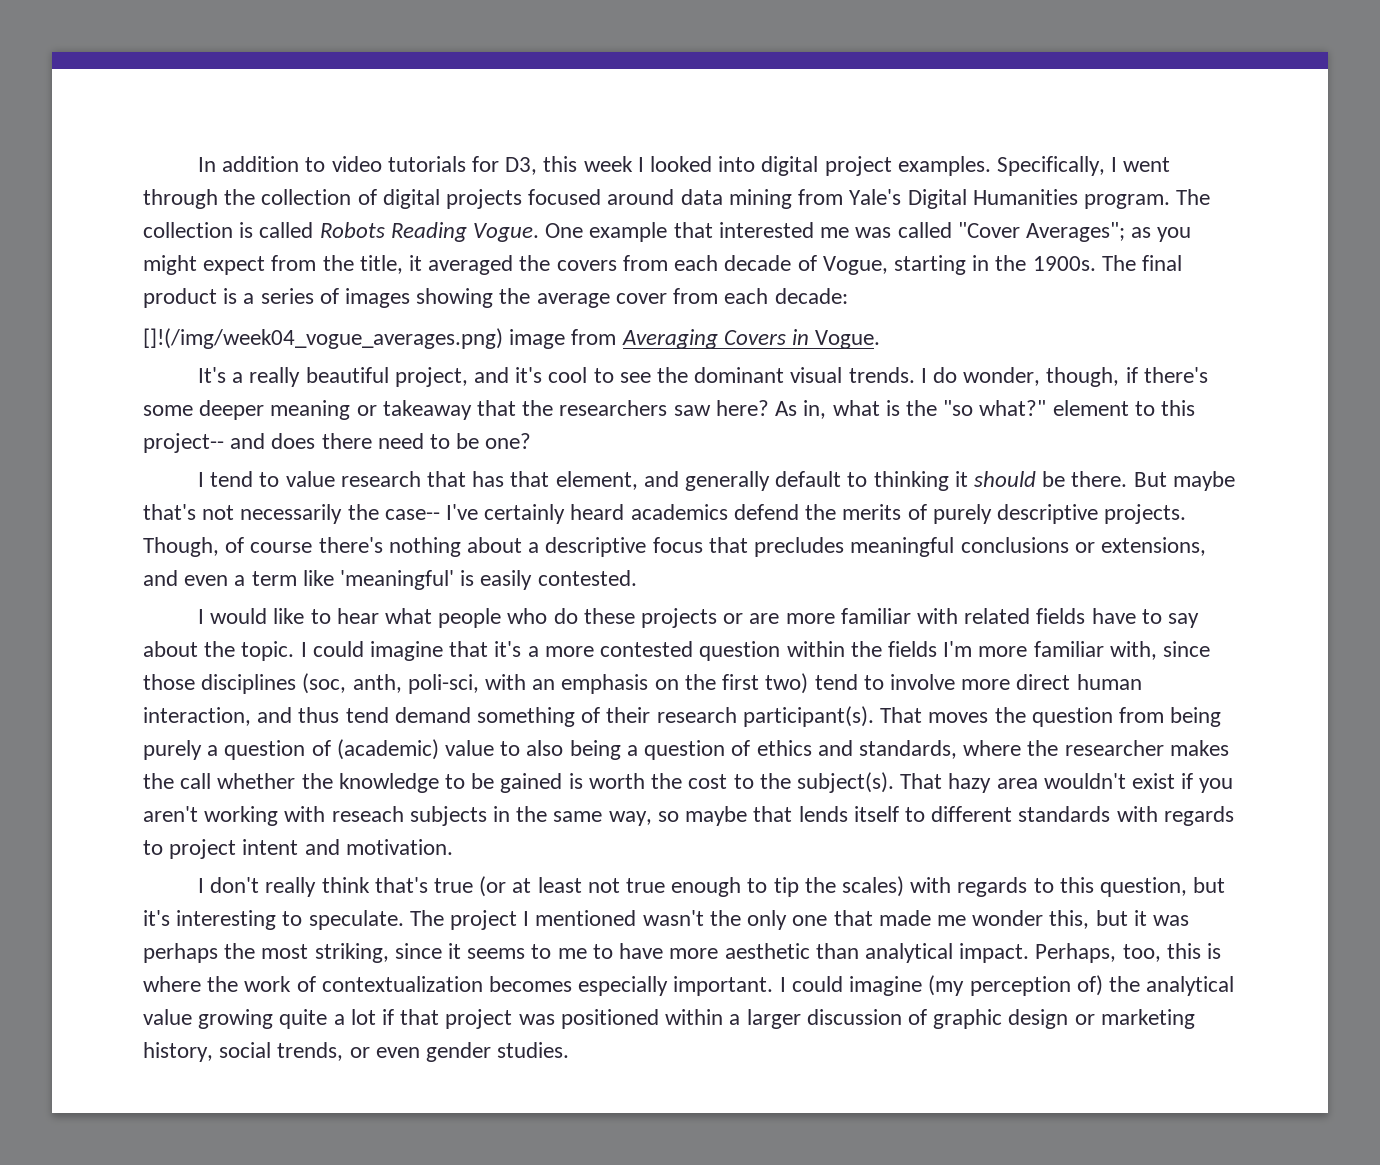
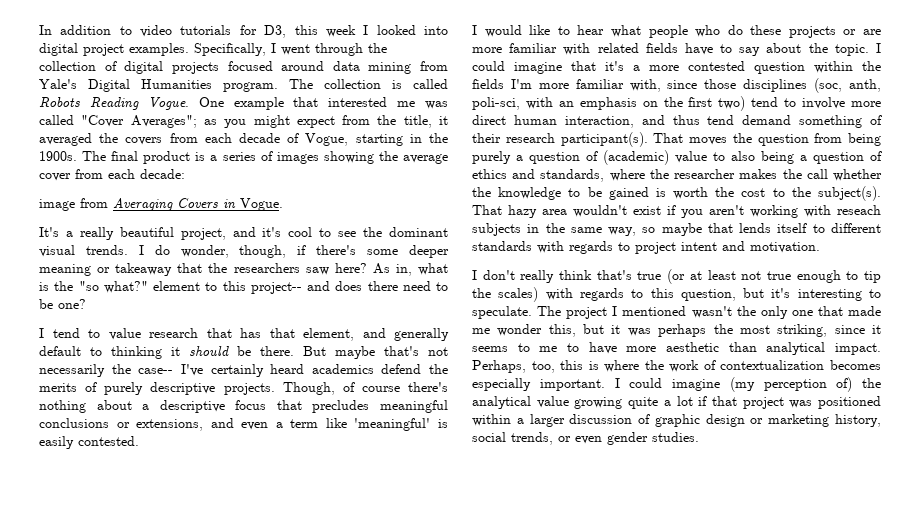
- []!(/img/week04_vogue_averages.png) image from Averaging Covers in Vogue.
+ image from Averaging Covers in Vogue.

